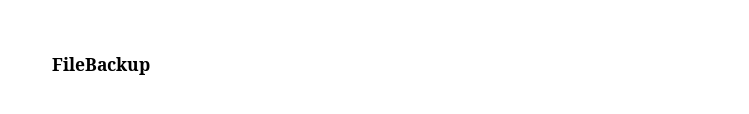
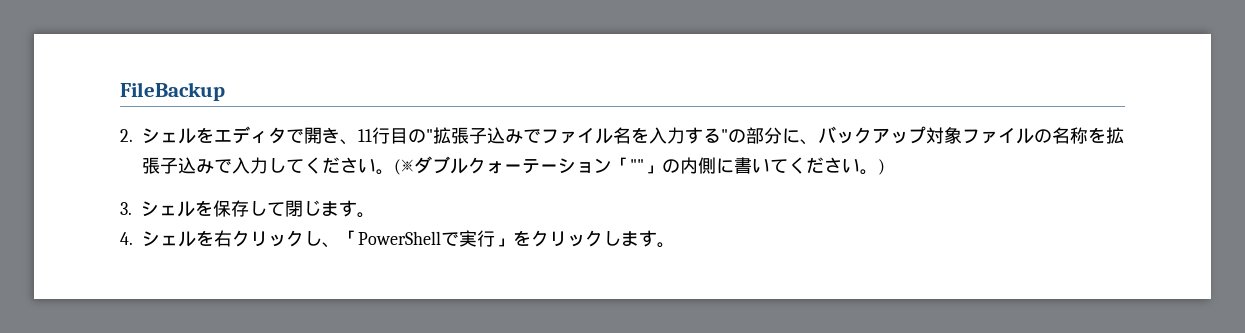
+ 2.シェルをエディタで開き、11行目の"拡張子込みでファイル名を入力する"の部分に、バックアップ対象ファイルの名称を拡張子込みで入力してください。(※ダブルクォーテーション「""」の内側に書いてください。)
+ 3.シェルを保存して閉じます。
+ 4.シェルを右クリックし、「PowerShellで実行」をクリックします。

